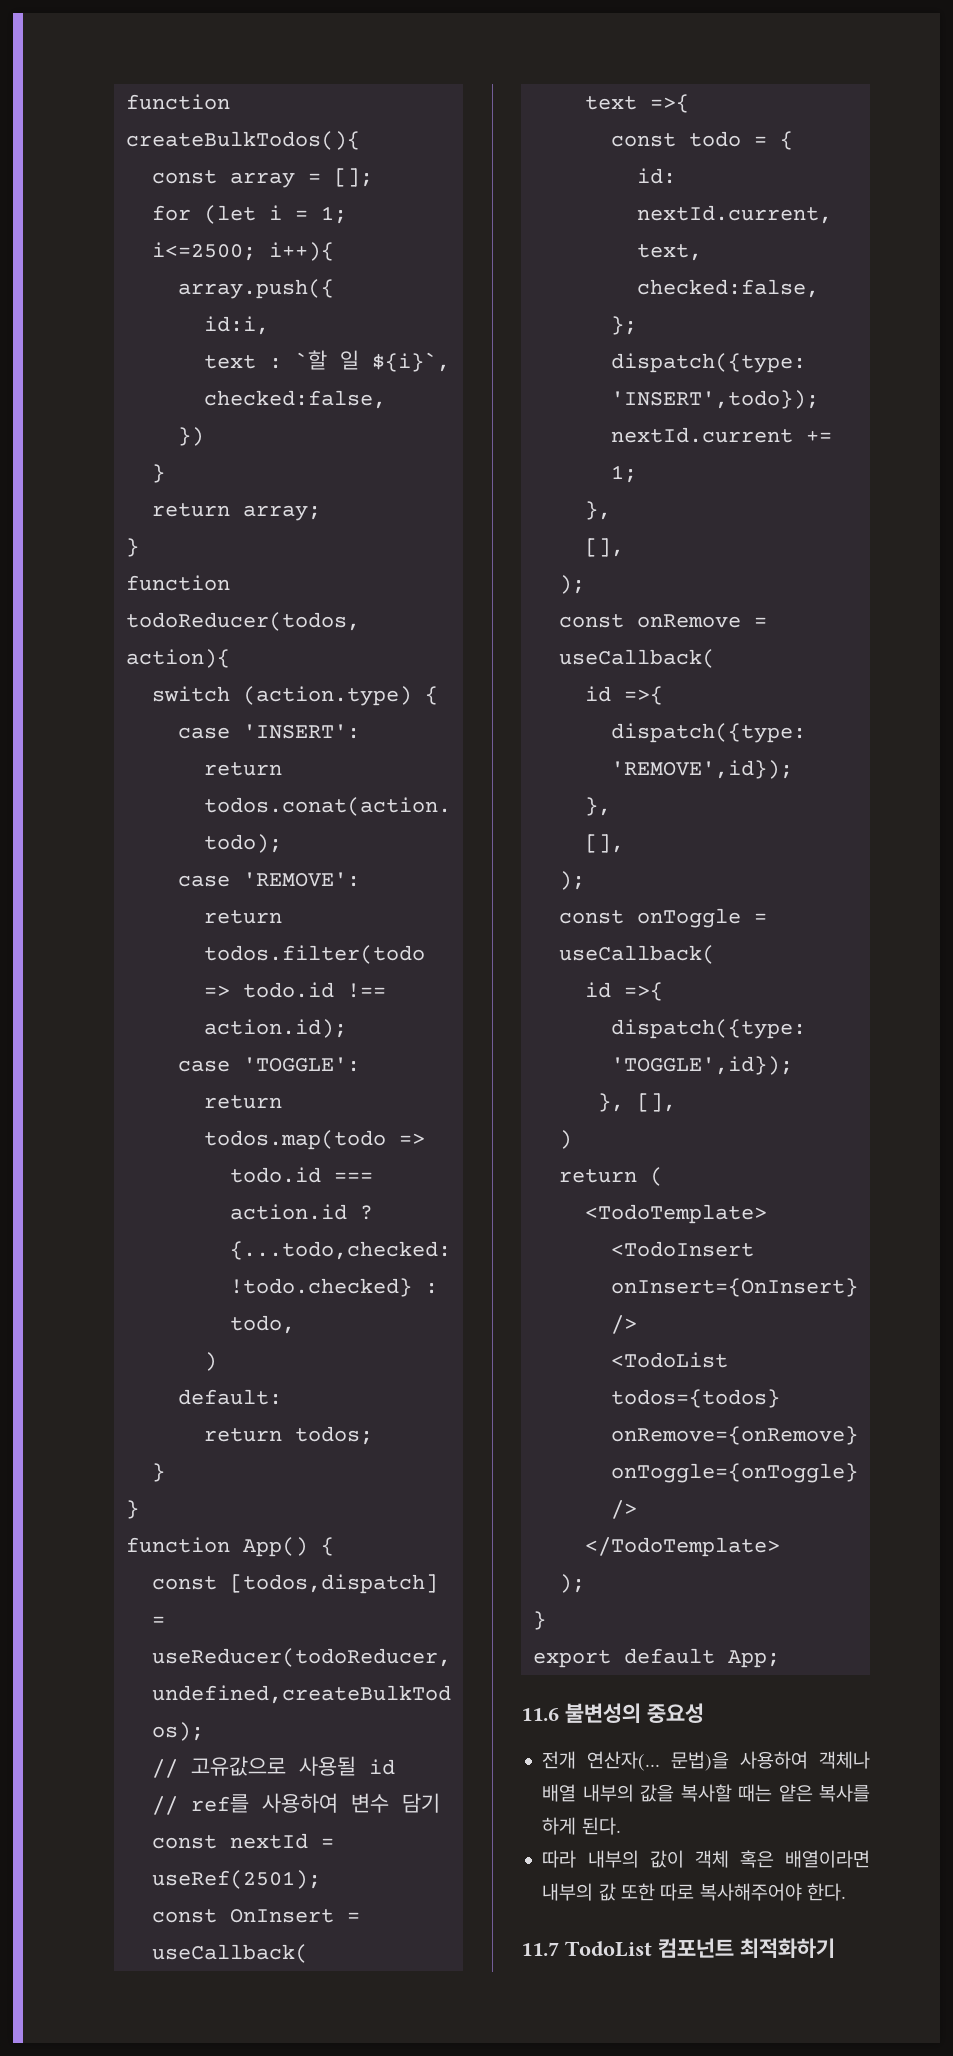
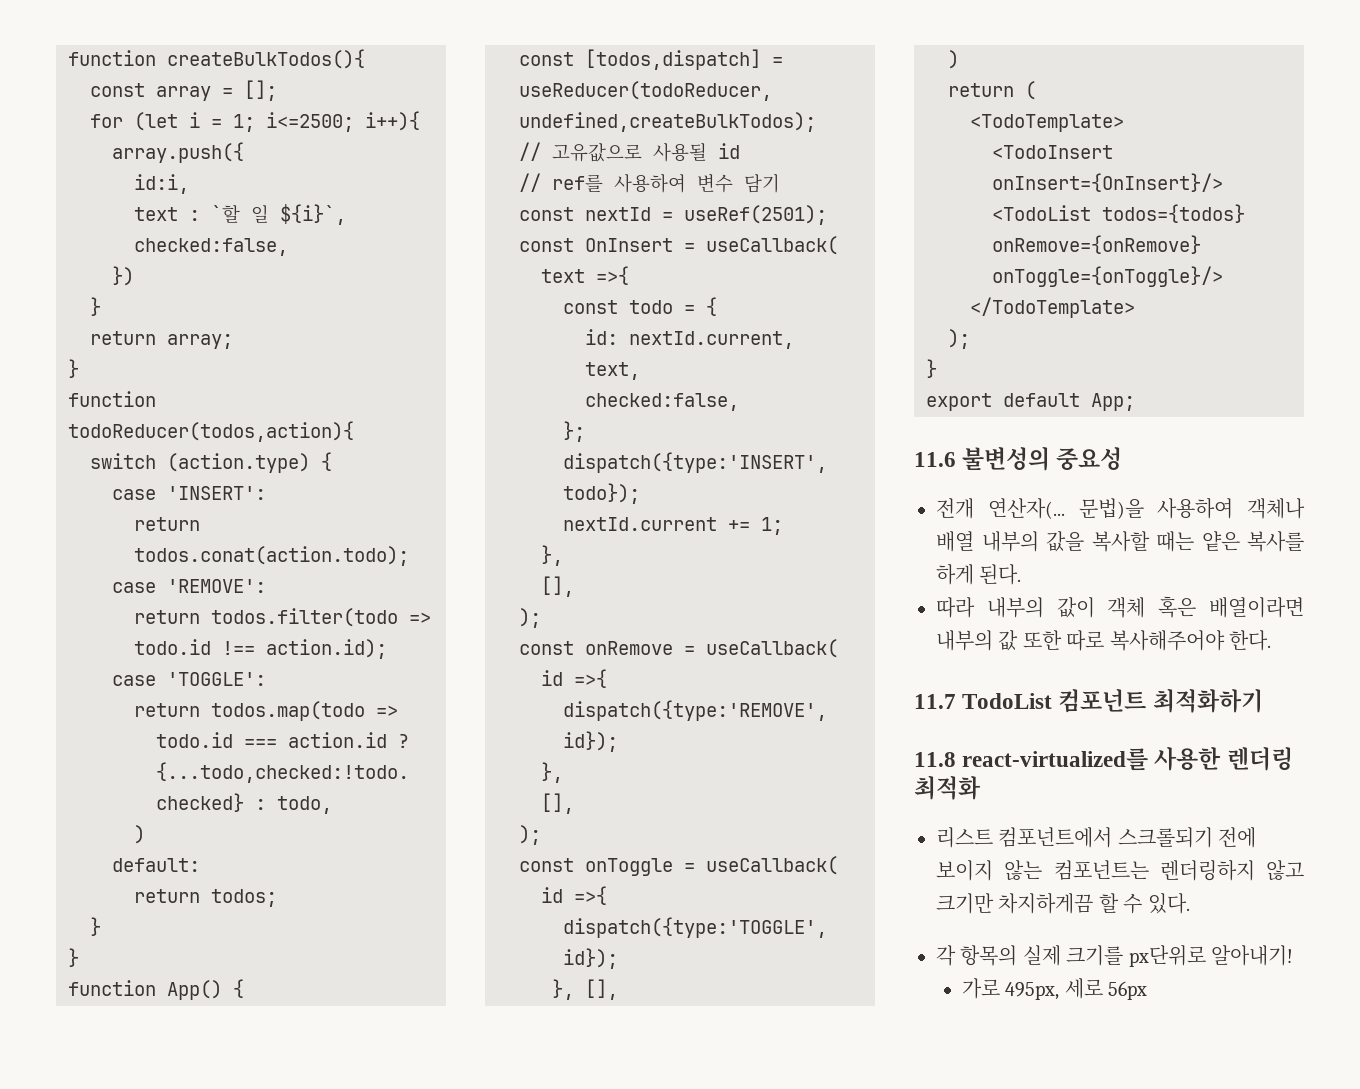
+ 11.8 react-virtualized를 사용한 렌더링 최적화
+ 리스트 컴포넌트에서 스크롤되기 전에 보이지 않는 컴포넌트는 렌더링하지 않고 크기만 차지하게끔 할 수 있다.
+ 각 항목의 실제 크기를 px단위로 알아내기!
+ 가로 495px, 세로 56px

